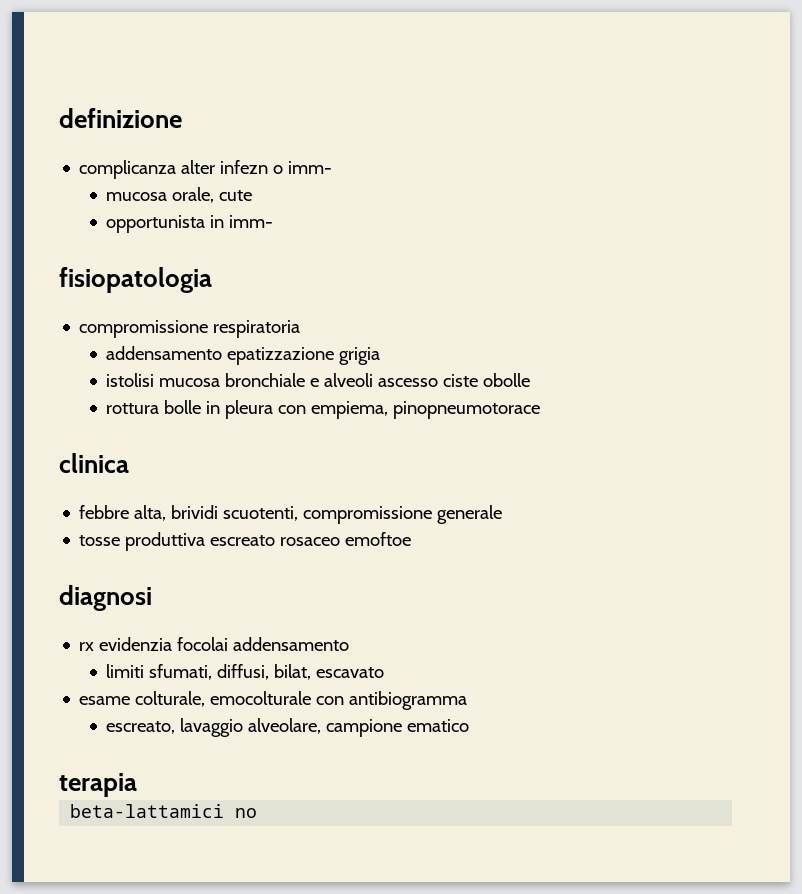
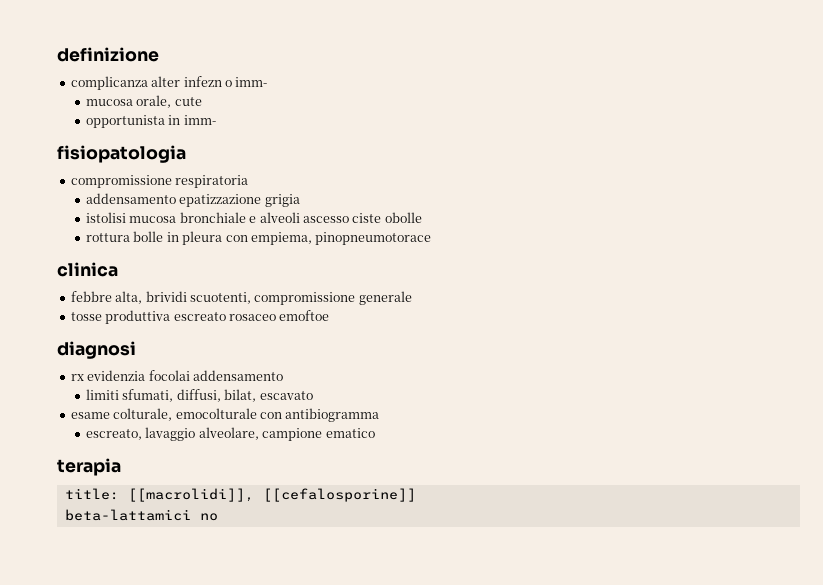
+ title: [[macrolidi]], [[cefalosporine]]

